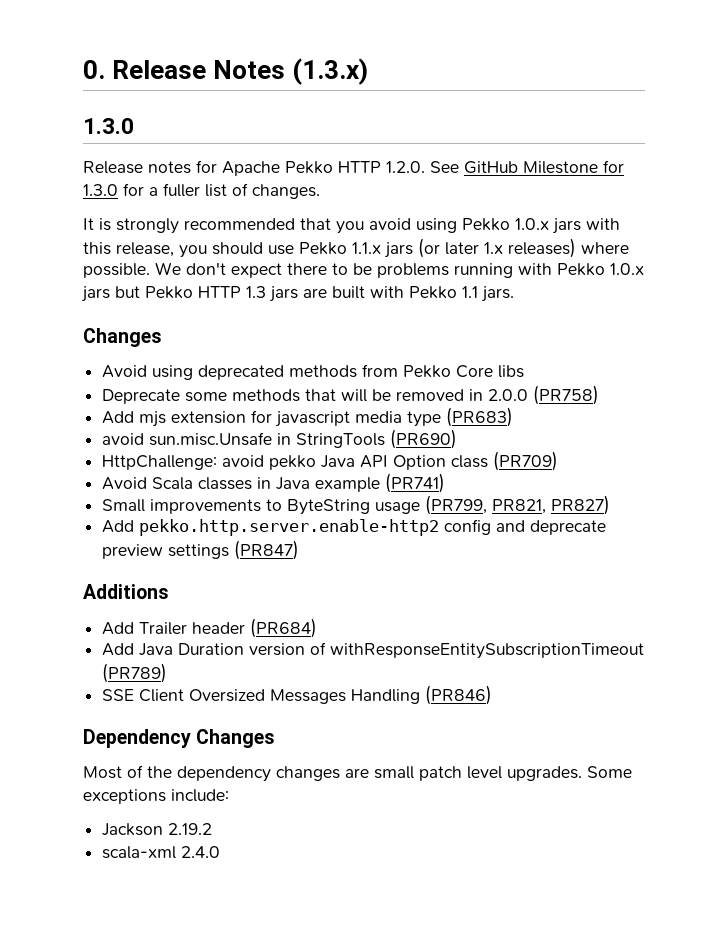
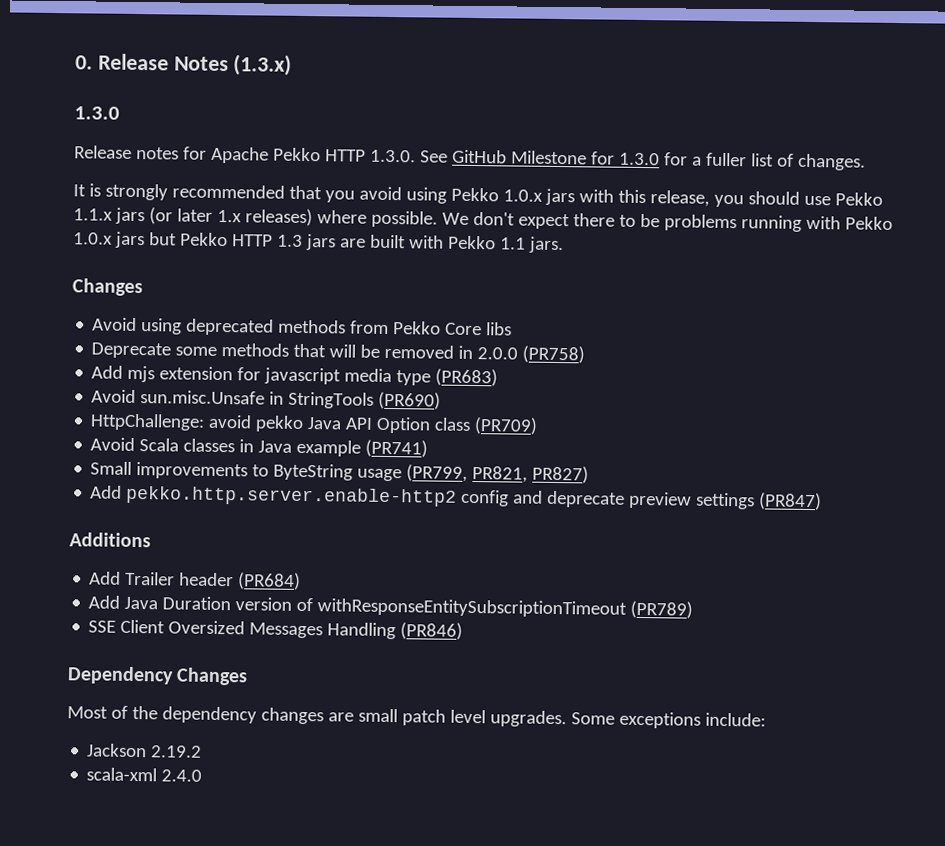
- Release notes for Apache Pekko HTTP 1.2.0. See GitHub Milestone for 1.3.0 for a fuller list of changes.
+ Release notes for Apache Pekko HTTP 1.3.0. See GitHub Milestone for 1.3.0 for a fuller list of changes.
- avoid sun.misc.Unsafe in StringTools (PR690)
+ Avoid sun.misc.Unsafe in StringTools (PR690)

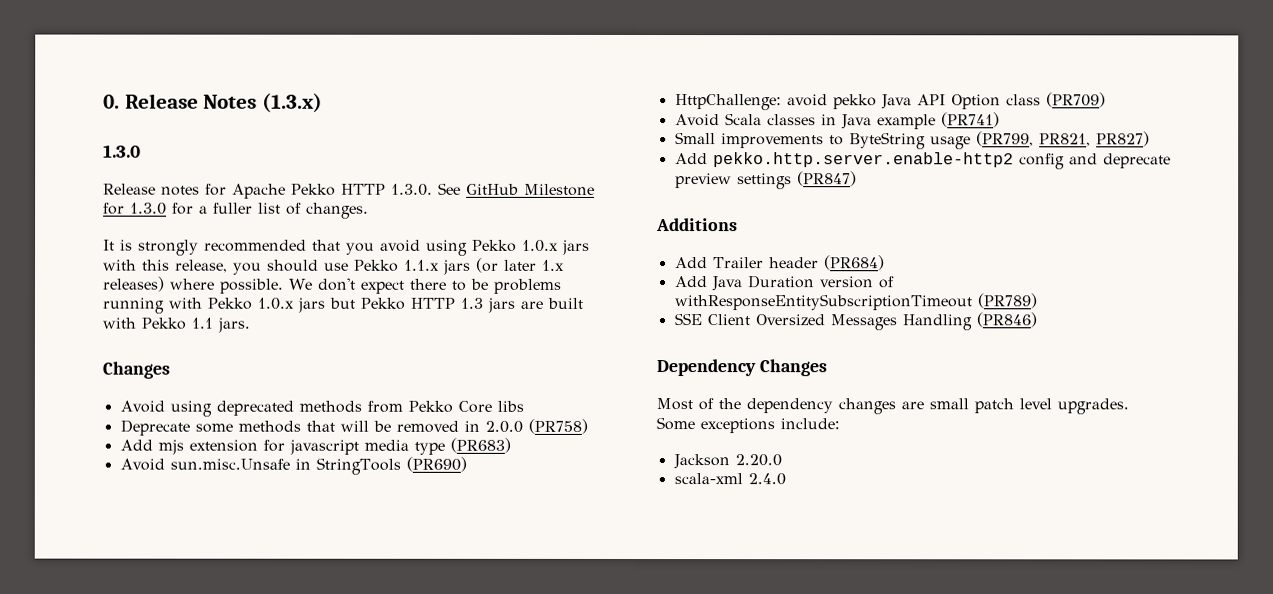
- Jackson 2.19.2
+ Jackson 2.20.0

